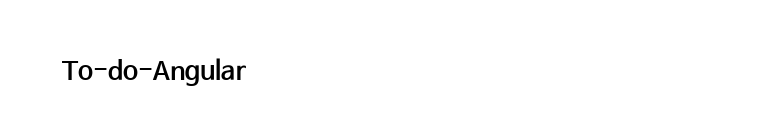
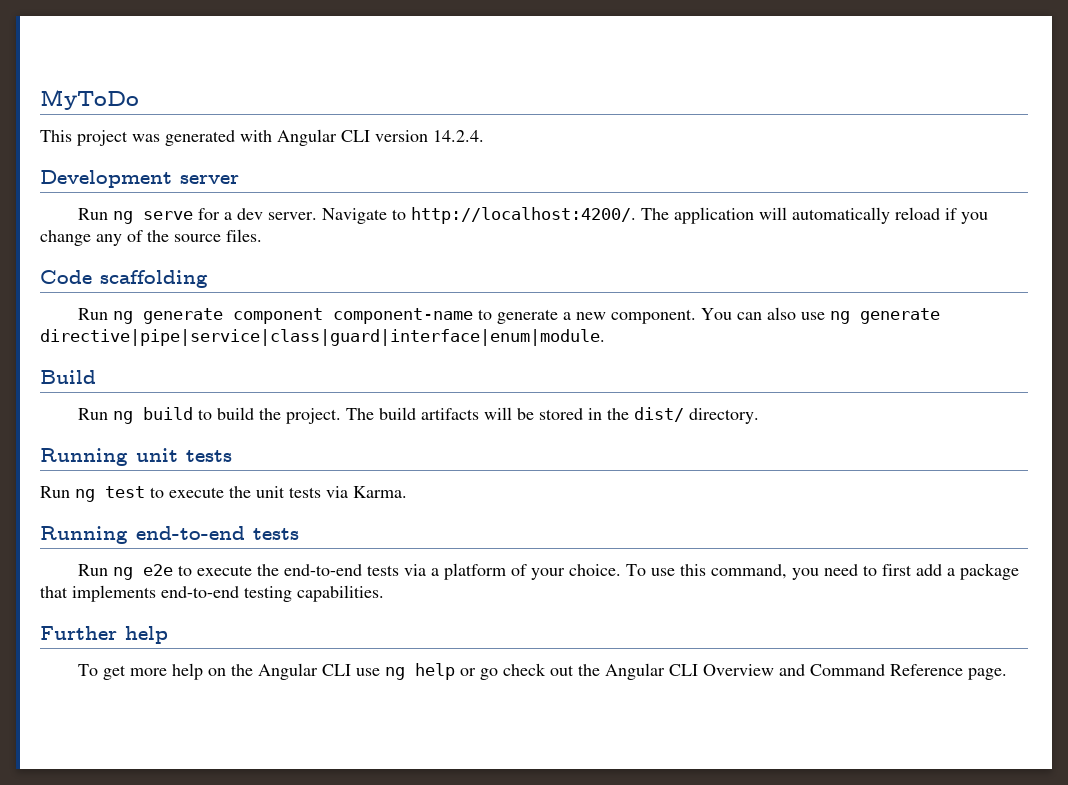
- To-do-Angular
+ MyToDo
+ This project was generated with Angular CLI version 14.2.4.
+ Development server
+ Run ng serve for a dev server. Navigate to http://localhost:4200/. The application will automatically reload if you change any of the source files.
+ Code scaffolding
+ Run ng generate component component-name to generate a new component. You can also use ng generate directive|pipe|service|class|guard|interface|enum|module.
+ Build
+ Run ng build to build the project. The build artifacts will be stored in the dist/ directory.
+ Running unit tests
+ Run ng test to execute the unit tests via Karma.
+ Running end-to-end tests
+ Run ng e2e to execute the end-to-end tests via a platform of your choice. To use this command, you need to first add a package that implements end-to-end testing capabilities.
+ Further help
+ To get more help on the Angular CLI use ng help or go check out the Angular CLI Overview and Command Reference page.

